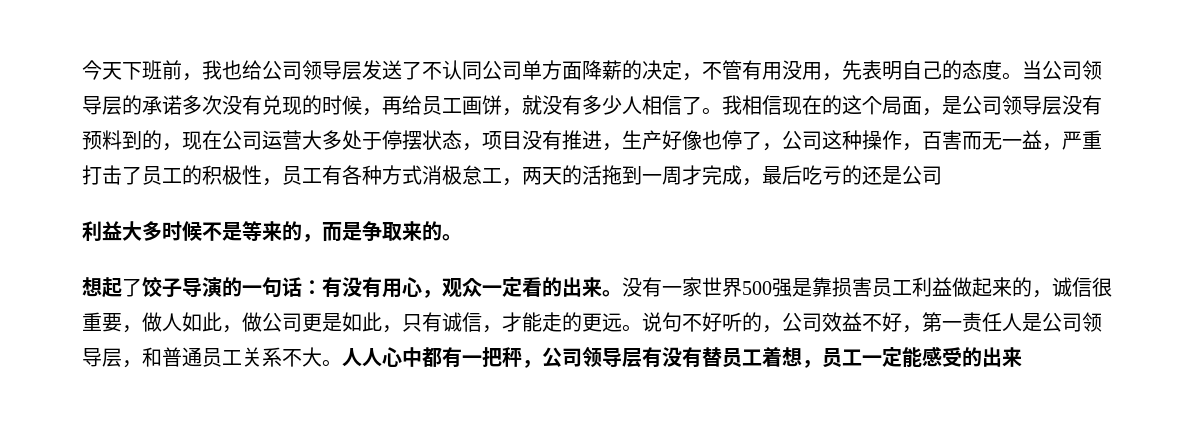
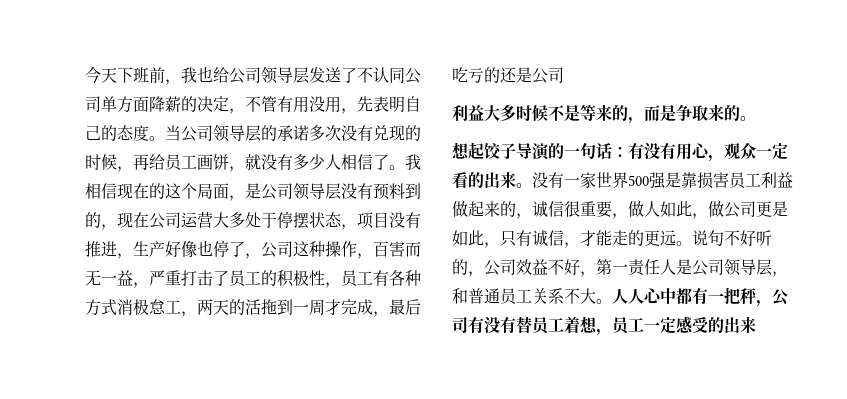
- 想起了饺子导演的一句话：有没有用心，观众一定看的出来。
+ 想起饺子导演的一句话：有没有用心，观众一定看的出来。
- 人人心中都有一把秤，公司领导层有没有替员工着想，员工一定能感受的出来
+ 人人心中都有一把秤，公司有没有替员工着想，员工一定感受的出来

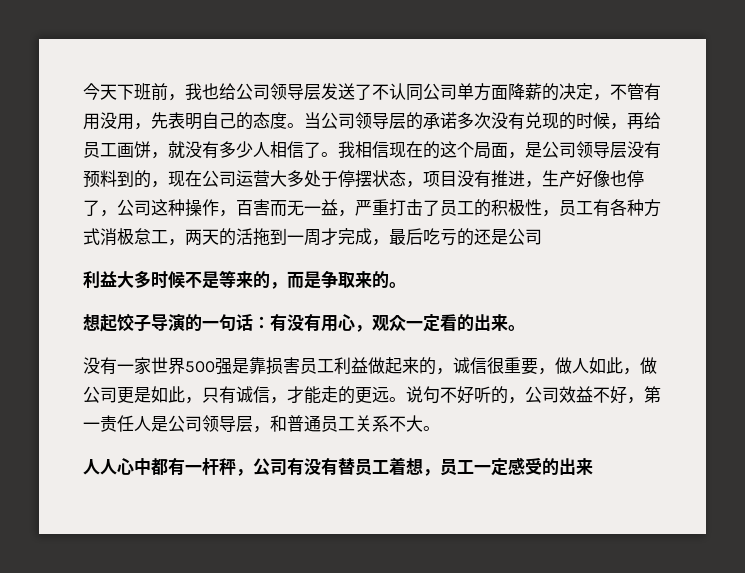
- 想起饺子导演的一句话：有没有用心，观众一定看的出来。没有一家世界500强是靠损害员工利益做起来的，诚信很重要，做人如此，做公司更是如此，只有诚信，才能走的更远。
+ 想起饺子导演的一句话：有没有用心，观众一定看的出来。
+ 没有一家世界500强是靠损害员工利益做起来的，诚信很重要，做人如此，做公司更是如此，只有诚信，才能走的更远。
- 说句不好听的，公司效益不好，第一责任人是公司领导层，和普通员工关系不大。人人心中都有一把秤，公司有没有替员工着想，员工一定感受的出来
+ 说句不好听的，公司效益不好，第一责任人是公司领导层，和普通员工关系不大。
+ 人人心中都有一杆秤，公司有没有替员工着想，员工一定感受的出来

